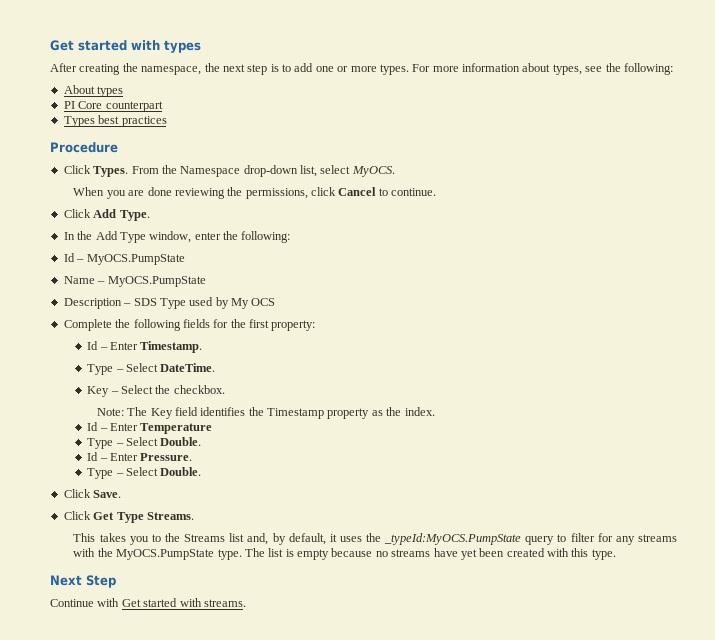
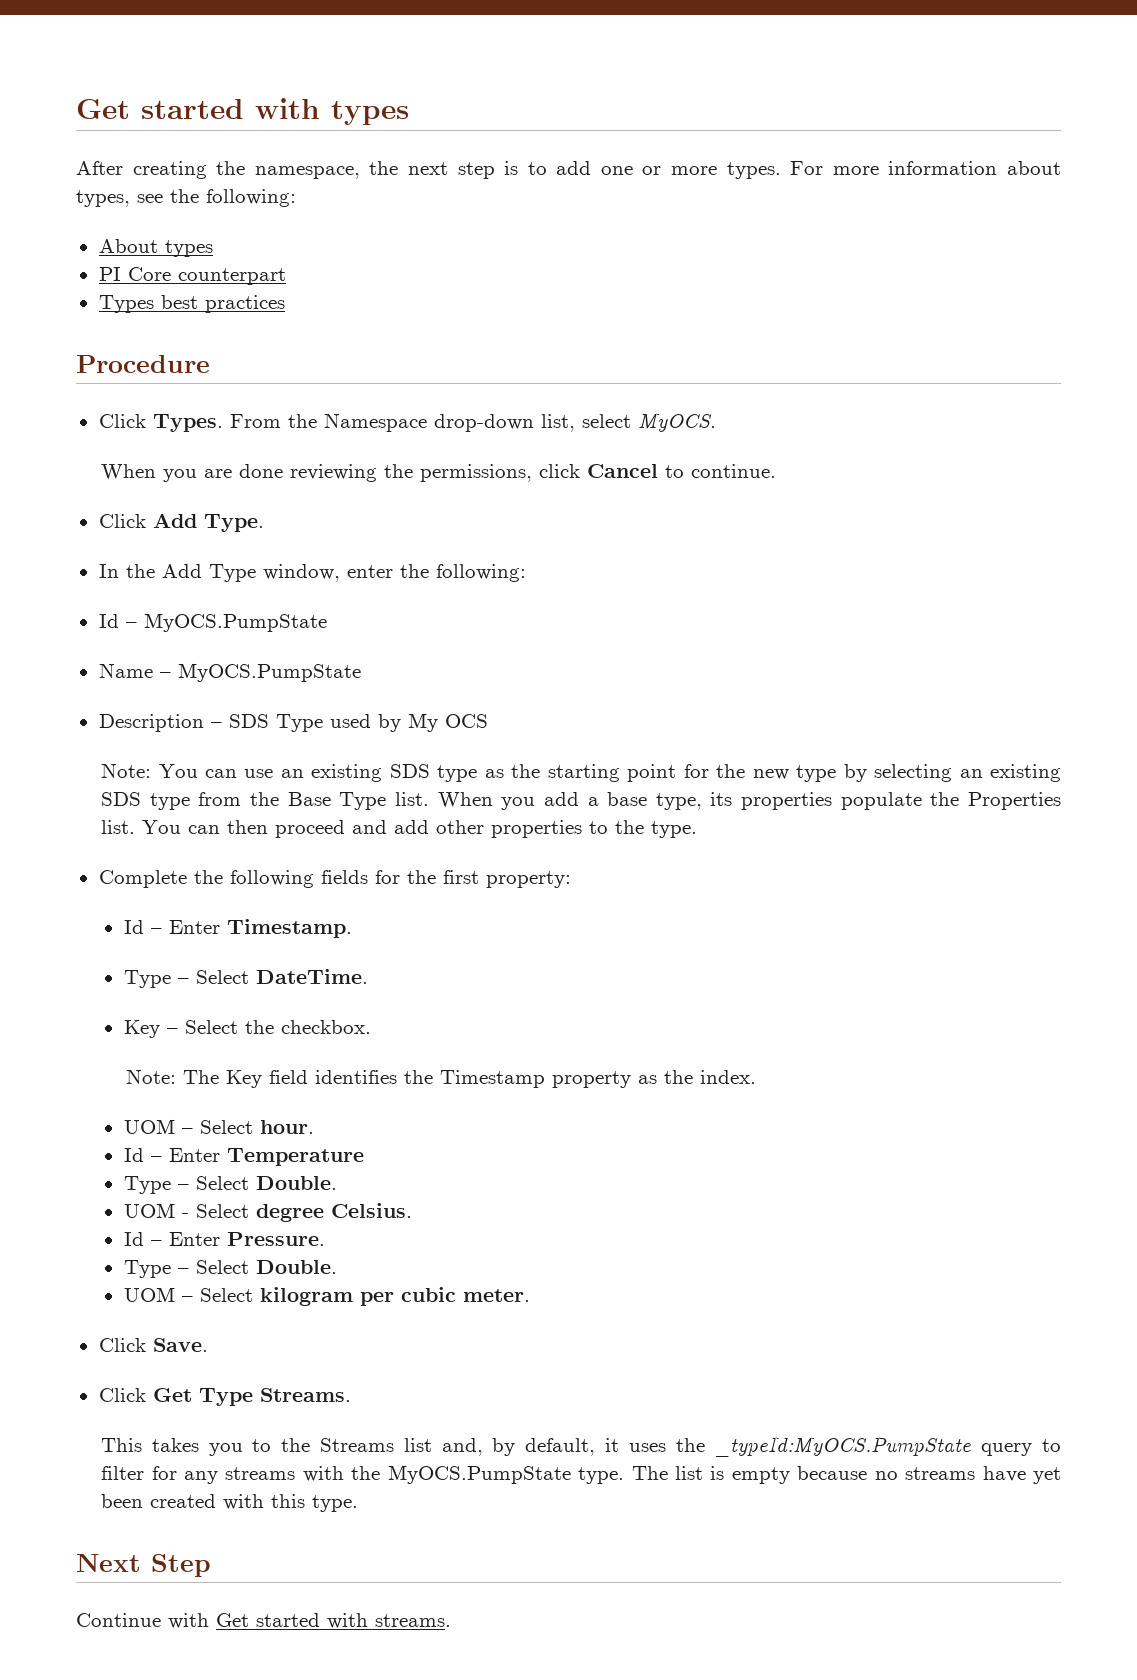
+ Note: You can use an existing SDS type as the starting point for the new type by selecting an existing SDS type from the Base Type list. When you add a base type, its properties populate the Properties list. You can then proceed and add other properties to the type.
+ UOM – Select hour.
+ UOM ‐ Select degree Celsius.
+ UOM – Select kilogram per cubic meter.

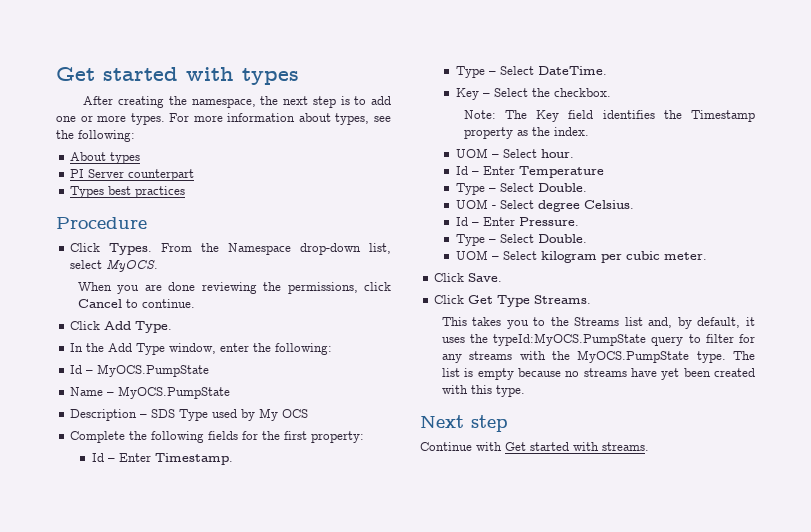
- PI Core counterpart
+ PI Server counterpart
- Note: You can use an existing SDS type as the starting point for the new type by selecting an existing SDS type from the Base Type list. When you add a base type, its properties populate the Properties list. You can then proceed and add other properties to the type.
- This takes you to the Streams list and, by default, it uses the _typeId:MyOCS.PumpState query to filter for any streams with the MyOCS.PumpState type.
+ This takes you to the Streams list and, by default, it uses the typeId:MyOCS.PumpState query to filter for any streams with the MyOCS.PumpState type.
- Next Step
+ Next step

